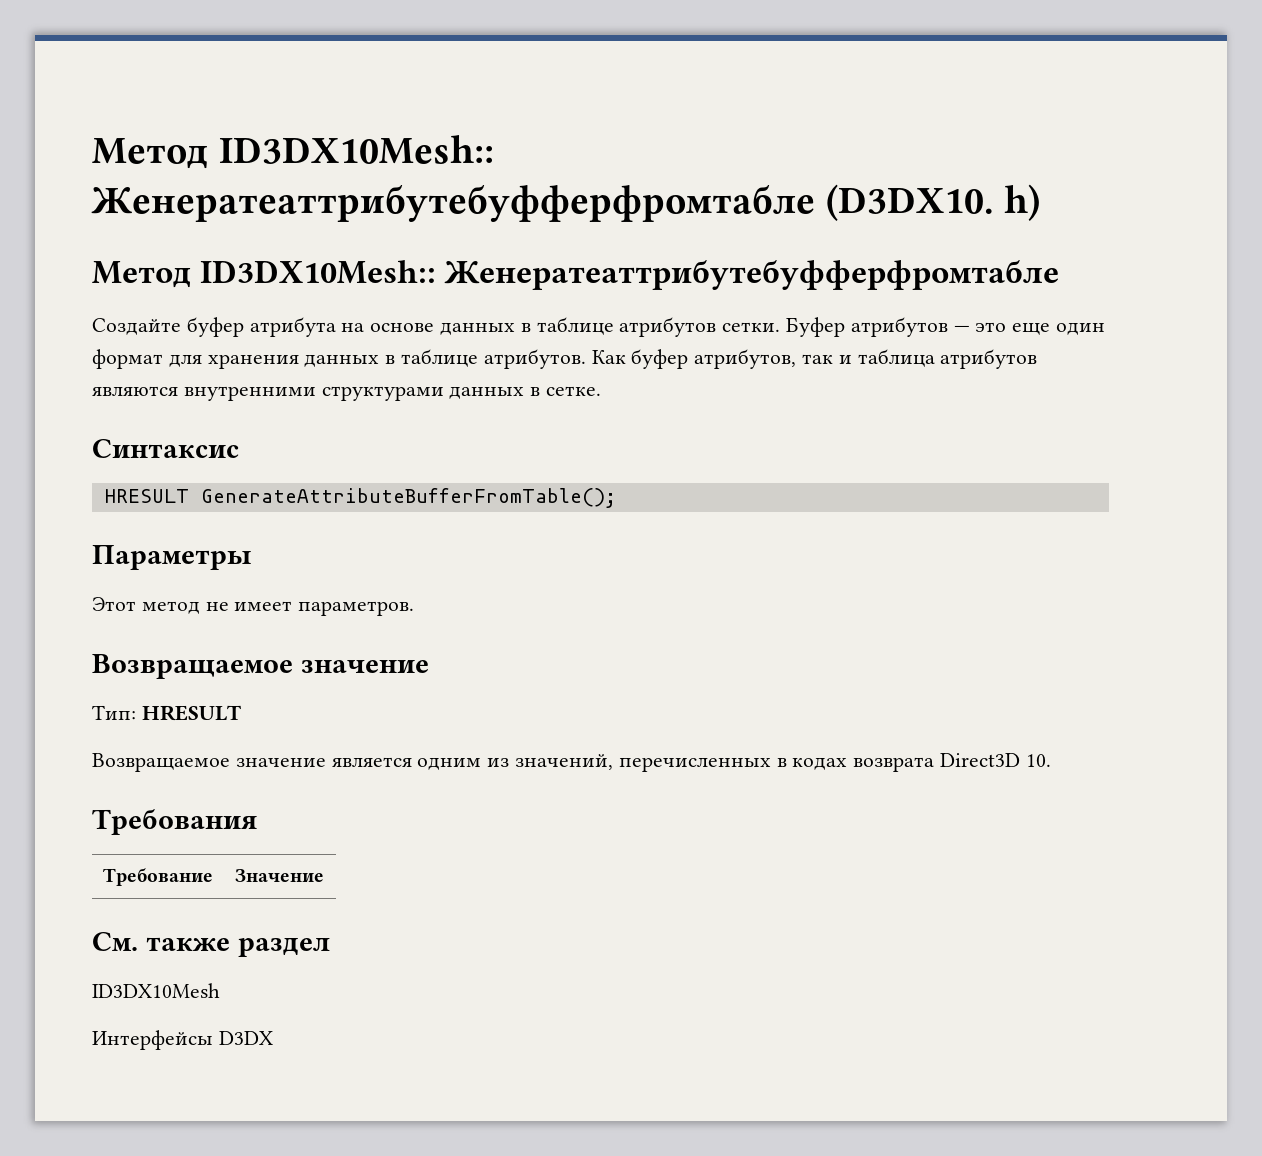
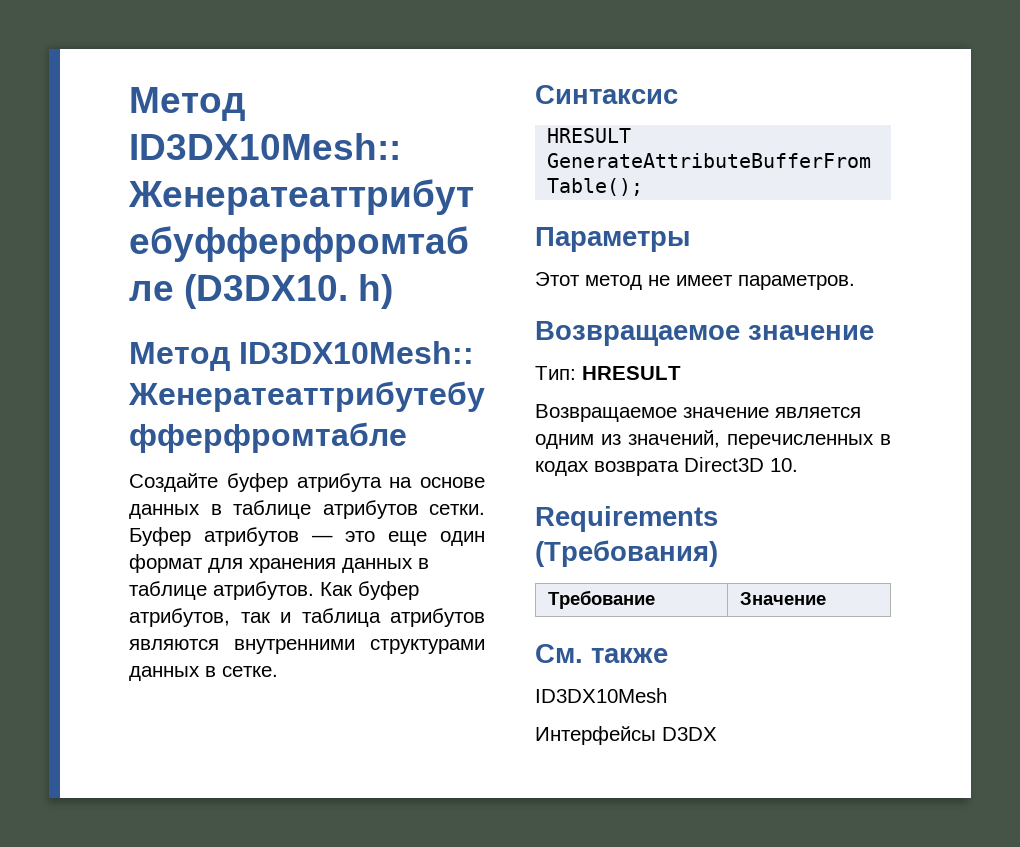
- Требования
+ Requirements (Требования)
- См. также раздел
+ См. также

